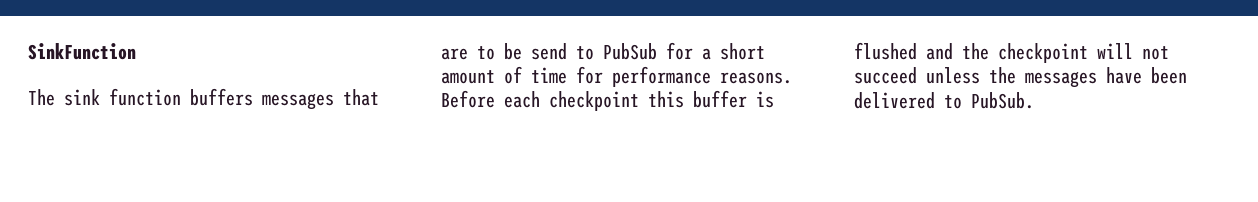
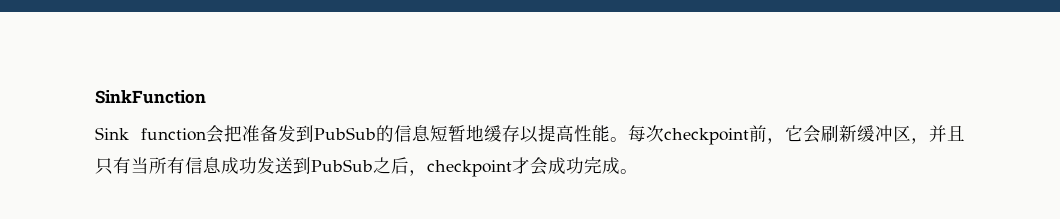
- The sink function buffers messages that are to be send to PubSub for a short amount of time for performance reasons. Before each checkpoint this buffer is flushed and the checkpoint will not succeed unless the messages have been delivered to PubSub.
+ Sink function会把准备发到PubSub的信息短暂地缓存以提高性能。每次checkpoint前，它会刷新缓冲区，并且只有当所有信息成功发送到PubSub之后，checkpoint才会成功完成。

